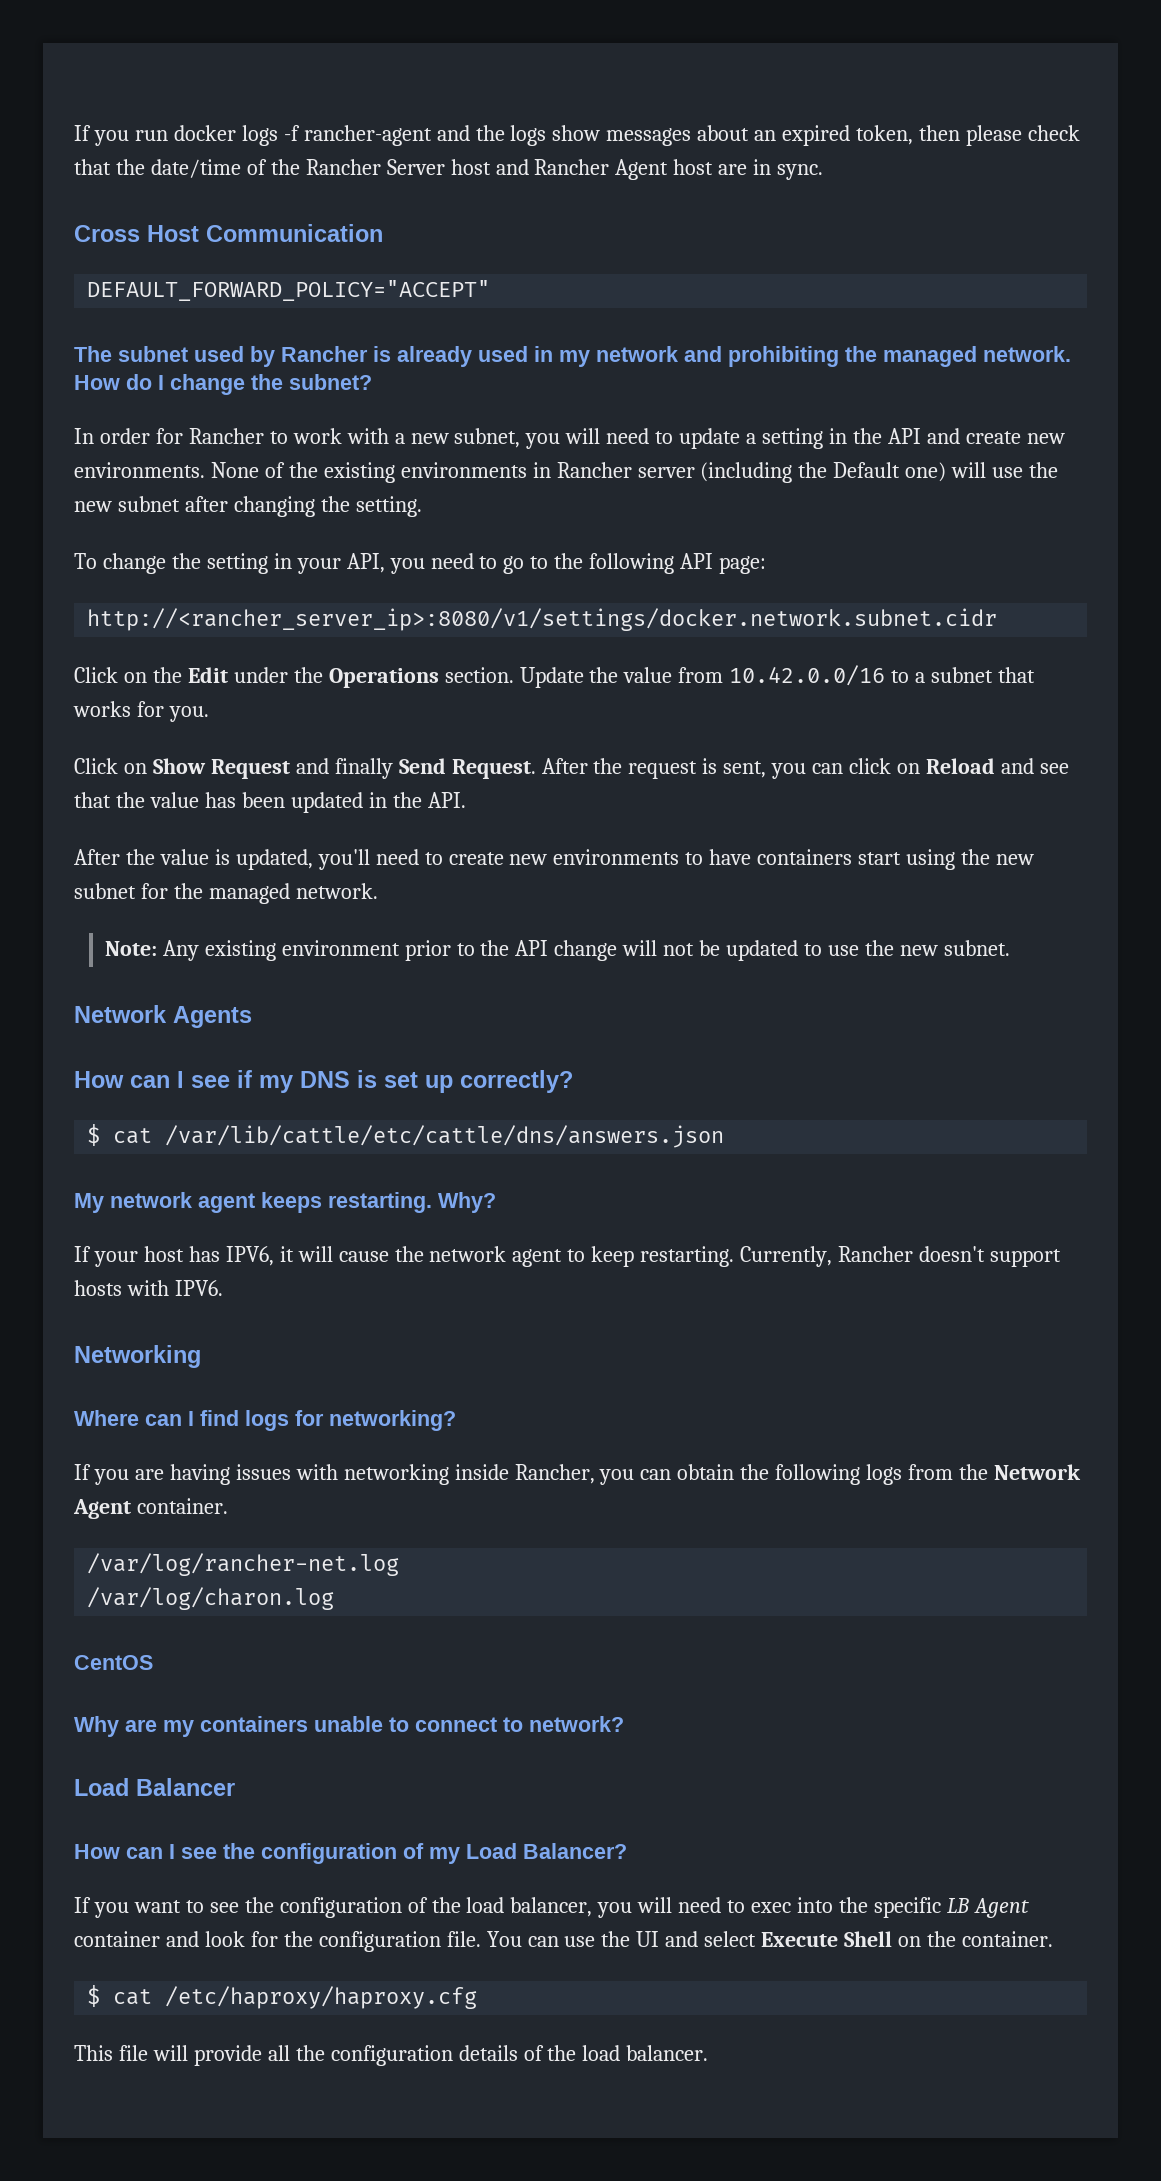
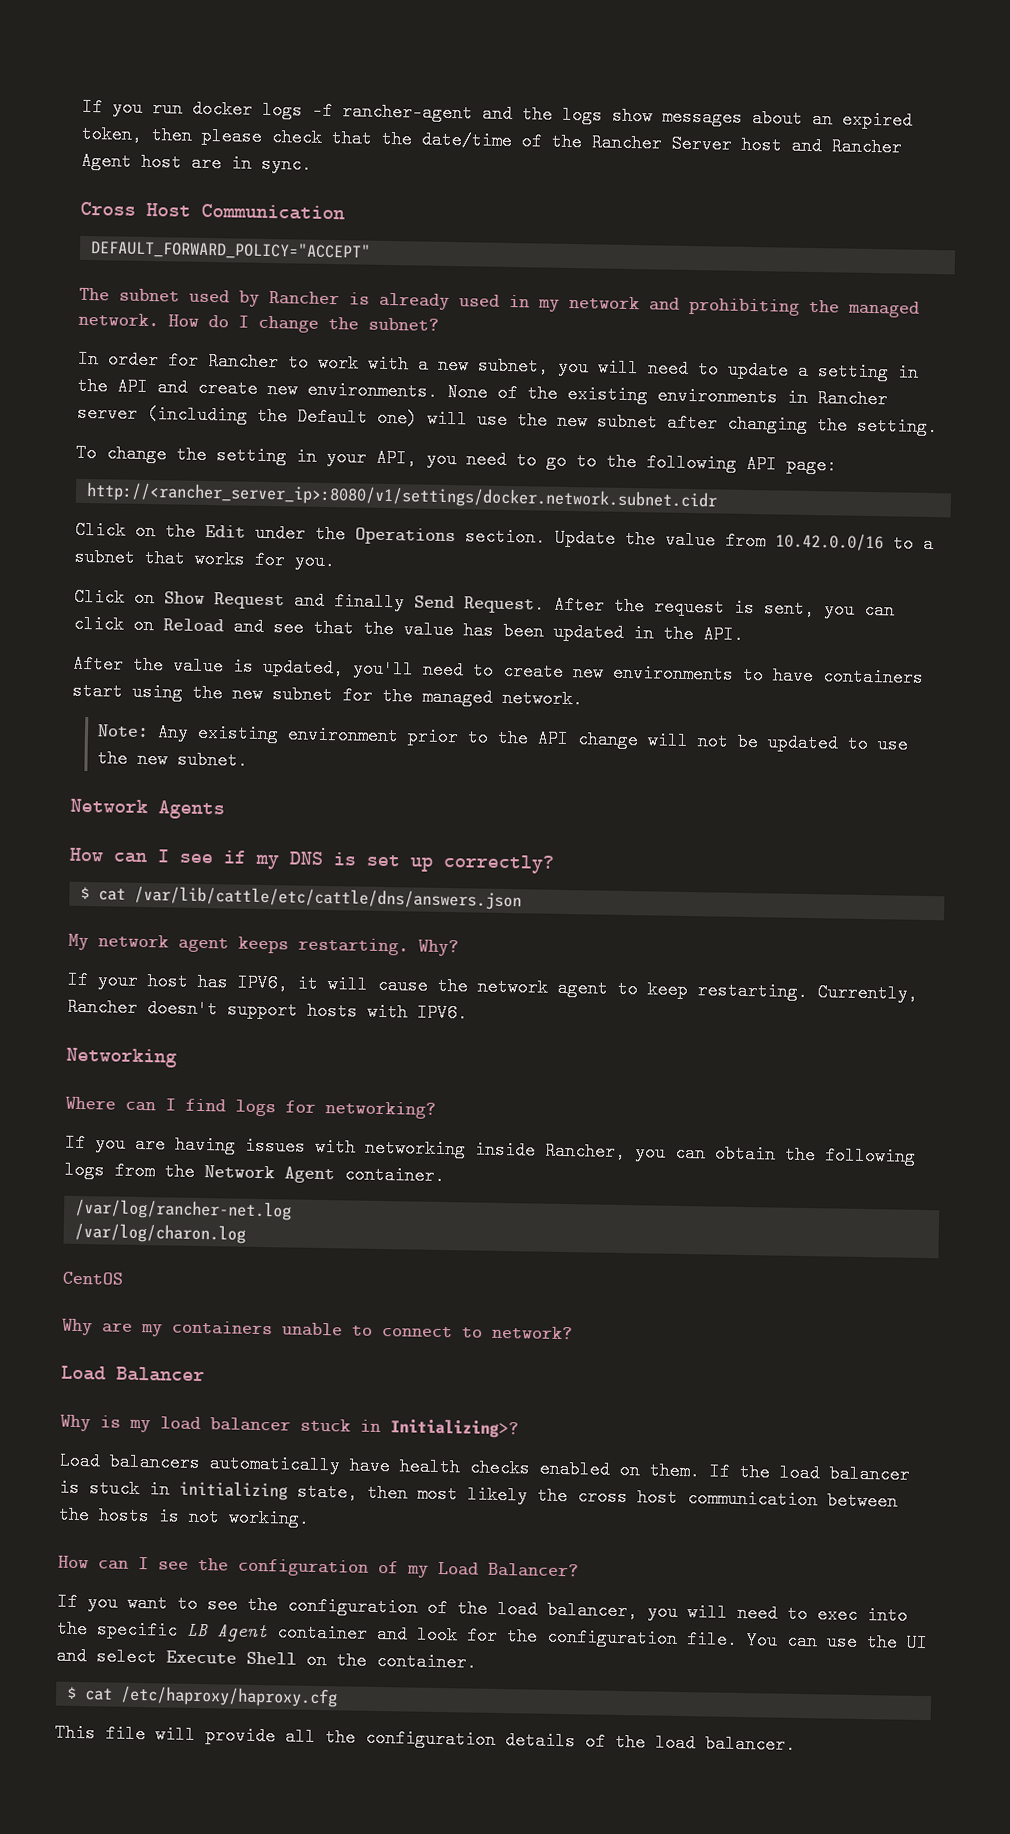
+ Why is my load balancer stuck in Initializing>?
+ Load balancers automatically have health checks enabled on them. If the load balancer is stuck in initializing state, then most likely the cross host communication between the hosts is not working.

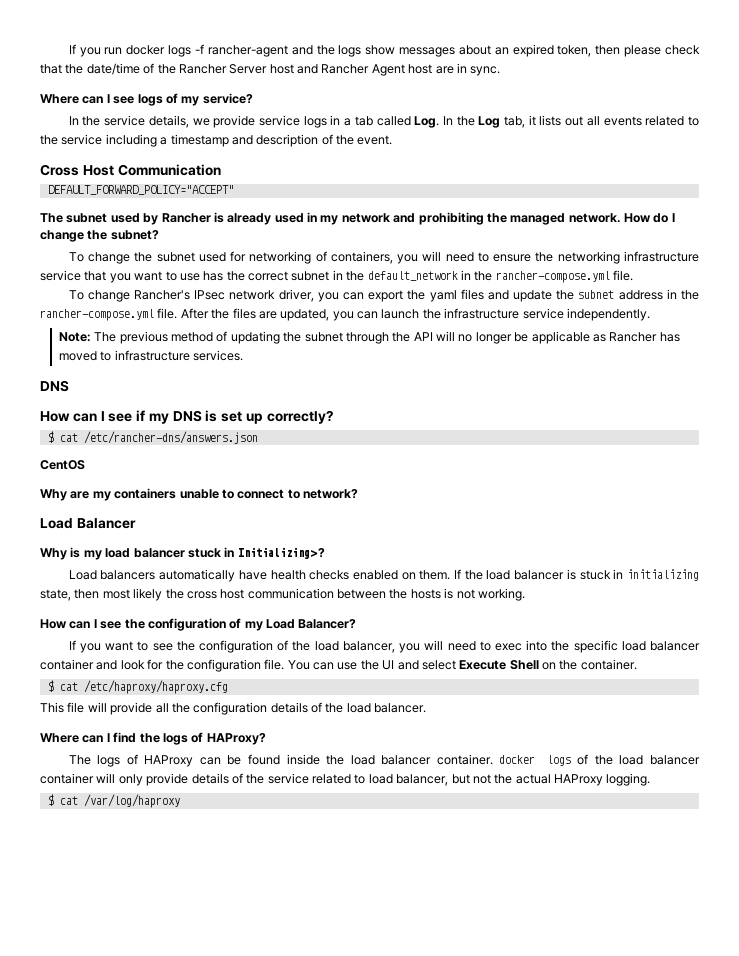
+ Where can I see logs of my service?
+ In the service details, we provide service logs in a tab called Log. In the Log tab, it lists out all events related to the service including a timestamp and description of the event.
- In order for Rancher to work with a new subnet, you will need to update a setting in the API and create new environments. None of the existing environments in Rancher server (including the Default one) will use the new subnet after changing the setting.
- To change the setting in your API, you need to go to the following API page:
- http://<rancher_server_ip>:8080/v1/settings/docker.network.subnet.cidr
- Click on the Edit under the Operations section. Update the value from 10.42.0.0/16 to a subnet that works for you.
- Click on Show Request and finally Send Request. After the request is sent, you can click on Reload and see that the value has been updated in the API.
- After the value is updated, you'll need to create new environments to have containers start using the new subnet for the managed network.
- Note: Any existing environment prior to the API change will not be updated to use the new subnet.
- Network Agents
+ To change the subnet used for networking of containers, you will need to ensure the networking infrastructure service that you want to use has the correct subnet in the default_network in the rancher-compose.yml file.
+ To change Rancher's IPsec network driver, you can export the yaml files and update the subnet address in the rancher-compose.yml file. After the files are updated, you can launch the infrastructure service independently.
+ Note: The previous method of updating the subnet through the API will no longer be applicable as Rancher has moved to infrastructure services.
+ DNS
- $ cat /var/lib/cattle/etc/cattle/dns/answers.json
- My network agent keeps restarting. Why?
- If your host has IPV6, it will cause the network agent to keep restarting. Currently, Rancher doesn't support hosts with IPV6.
- Networking
- Where can I find logs for networking?
- If you are having issues with networking inside Rancher, you can obtain the following logs from the Network Agent container.
- /var/log/rancher-net.log
- /var/log/charon.log
+ $ cat /etc/rancher-dns/answers.json
- If you want to see the configuration of the load balancer, you will need to exec into the specific LB Agent container and look for the configuration file.
+ If you want to see the configuration of the load balancer, you will need to exec into the specific load balancer container and look for the configuration file.
+ Where can I find the logs of HAProxy?
+ The logs of HAProxy can be found inside the load balancer container. docker logs of the load balancer container will only provide details of the service related to load balancer, but not the actual HAProxy logging.
+ $ cat /var/log/haproxy

